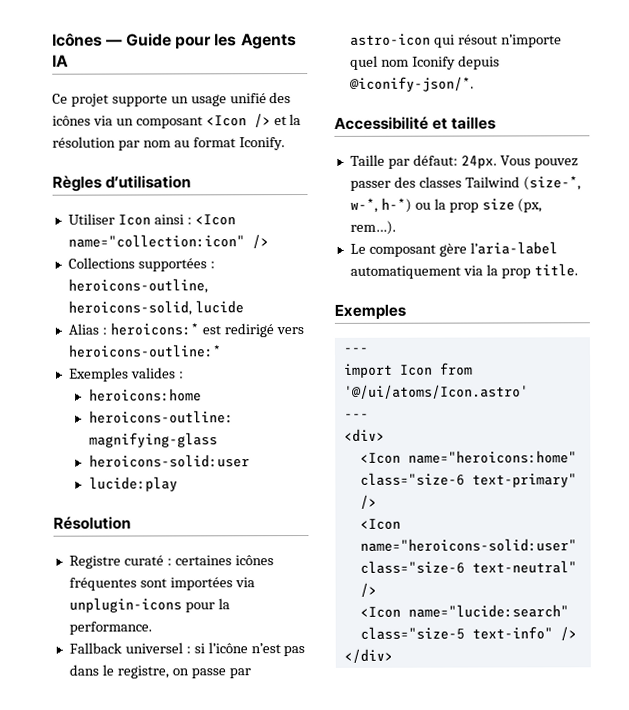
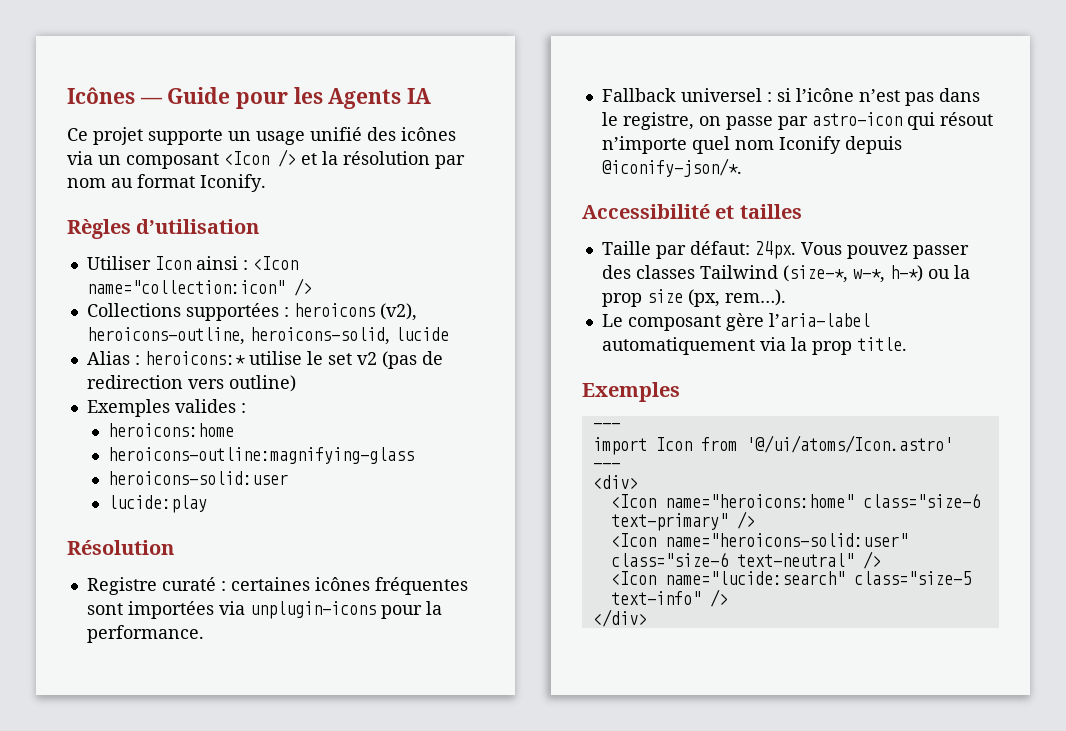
- Collections supportées : heroicons-outline, heroicons-solid, lucide
+ Collections supportées : heroicons (v2), heroicons-outline, heroicons-solid, lucide
- Alias : heroicons:* est redirigé vers heroicons-outline:*
+ Alias : heroicons:* utilise le set v2 (pas de redirection vers outline)

